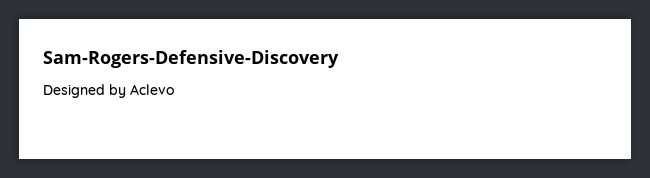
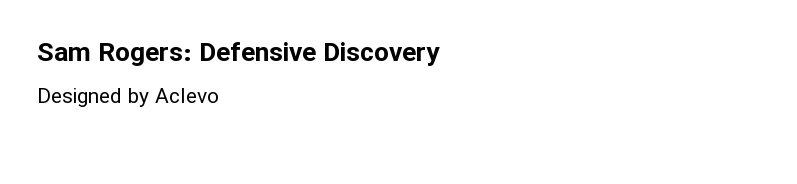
- Sam-Rogers-Defensive-Discovery
+ Sam Rogers: Defensive Discovery

